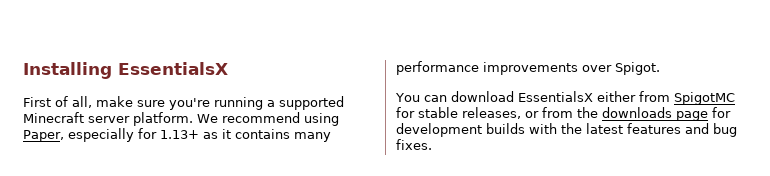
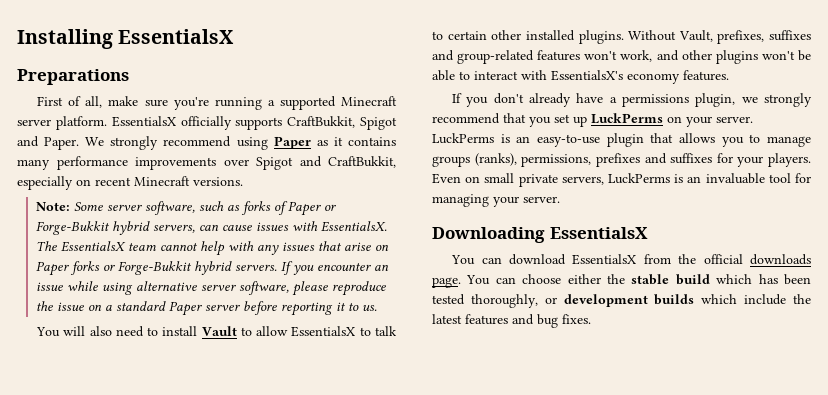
+ Preparations
- We recommend using Paper, especially for 1.13+ as it contains many performance improvements over Spigot.
- You can download EssentialsX either from SpigotMC for stable releases, or from the downloads page for development builds with the latest features and bug fixes.
+ EssentialsX officially supports CraftBukkit, Spigot and Paper. We strongly recommend using Paper as it contains many performance improvements over Spigot and CraftBukkit, especially on recent Minecraft versions.
+ Note: Some server software, such as forks of Paper or Forge-Bukkit hybrid servers, can cause issues with EssentialsX. The EssentialsX team cannot help with any issues that arise on Paper forks or Forge-Bukkit hybrid servers. If you encounter an issue while using alternative server software, please reproduce the issue on a standard Paper server before reporting it to us.
+ You will also need to install Vault to allow EssentialsX to talk to certain other installed plugins. Without Vault, prefixes, suffixes and group-related features won't work, and other plugins won't be able to interact with EssentialsX's economy features.
+ If you don't already have a permissions plugin, we strongly recommend that you set up LuckPerms on your server. LuckPerms is an easy-to-use plugin that allows you to manage groups (ranks), permissions, prefixes and suffixes for your players. Even on small private servers, LuckPerms is an invaluable tool for managing your server.
+ Downloading EssentialsX
+ You can download EssentialsX from the official downloads page. You can choose either the stable build which has been tested thoroughly, or development builds which include the latest features and bug fixes.

